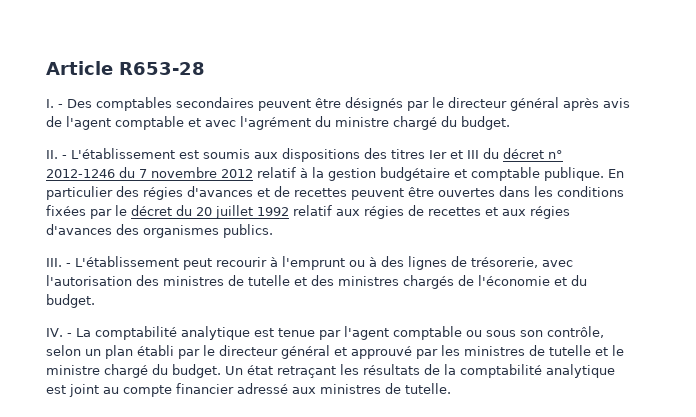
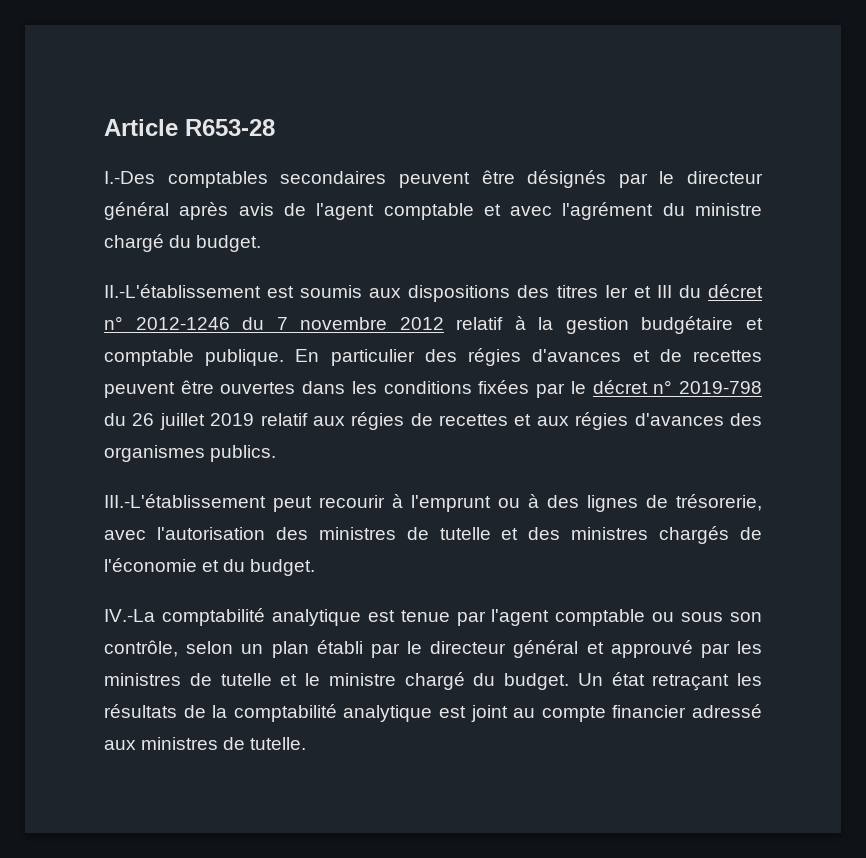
- I. - Des comptables secondaires peuvent être désignés par le directeur général après avis de l'agent comptable et avec l'agrément du ministre chargé du budget.
+ I.-Des comptables secondaires peuvent être désignés par le directeur général après avis de l'agent comptable et avec l'agrément du ministre chargé du budget.
- II. - L'établissement est soumis aux dispositions des titres Ier et III du décret n° 2012-1246 du 7 novembre 2012 relatif à la gestion budgétaire et comptable publique.
+ II.-L'établissement est soumis aux dispositions des titres Ier et III du décret n° 2012-1246 du 7 novembre 2012 relatif à la gestion budgétaire et comptable publique.
- En particulier des régies d'avances et de recettes peuvent être ouvertes dans les conditions fixées par le décret du 20 juillet 1992 relatif aux régies de recettes et aux régies d'avances des organismes publics.
+ En particulier des régies d'avances et de recettes peuvent être ouvertes dans les conditions fixées par le décret n° 2019-798 du 26 juillet 2019 relatif aux régies de recettes et aux régies d'avances des organismes publics.
- III. - L'établissement peut recourir à l'emprunt ou à des lignes de trésorerie, avec l'autorisation des ministres de tutelle et des ministres chargés de l'économie et du budget.
+ III.-L'établissement peut recourir à l'emprunt ou à des lignes de trésorerie, avec l'autorisation des ministres de tutelle et des ministres chargés de l'économie et du budget.
- IV. - La comptabilité analytique est tenue par l'agent comptable ou sous son contrôle, selon un plan établi par le directeur général et approuvé par les ministres de tutelle et le ministre chargé du budget.
+ IV.-La comptabilité analytique est tenue par l'agent comptable ou sous son contrôle, selon un plan établi par le directeur général et approuvé par les ministres de tutelle et le ministre chargé du budget.

